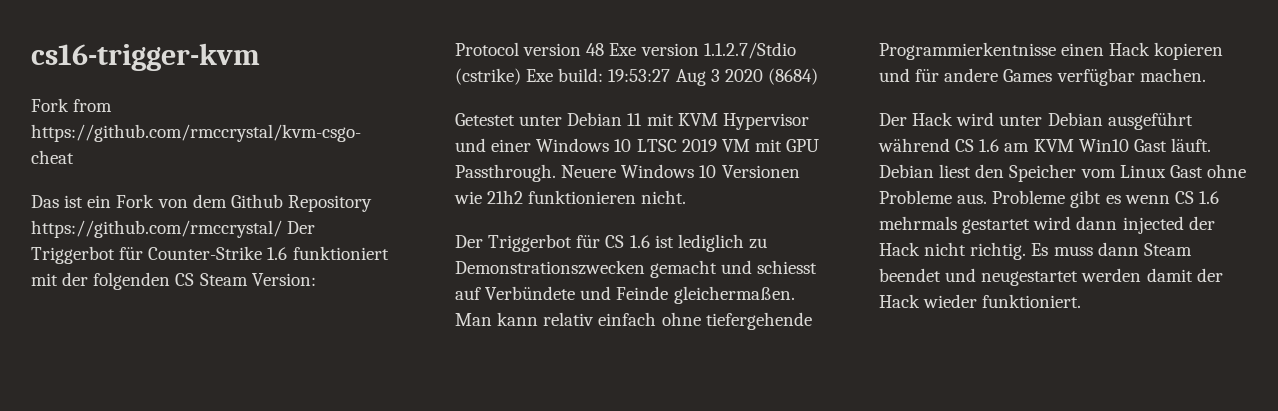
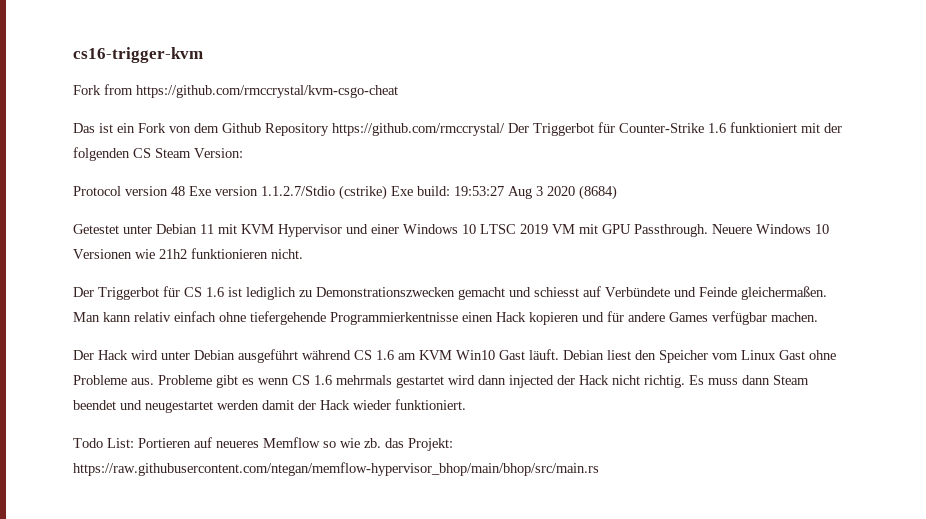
+ Todo List: Portieren auf neueres Memflow so wie zb. das Projekt: https://raw.githubusercontent.com/ntegan/memflow-hypervisor_bhop/main/bhop/src/main.rs

